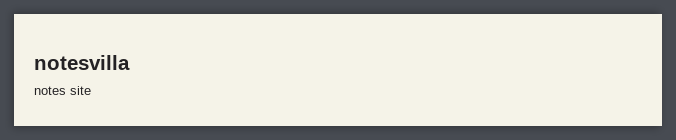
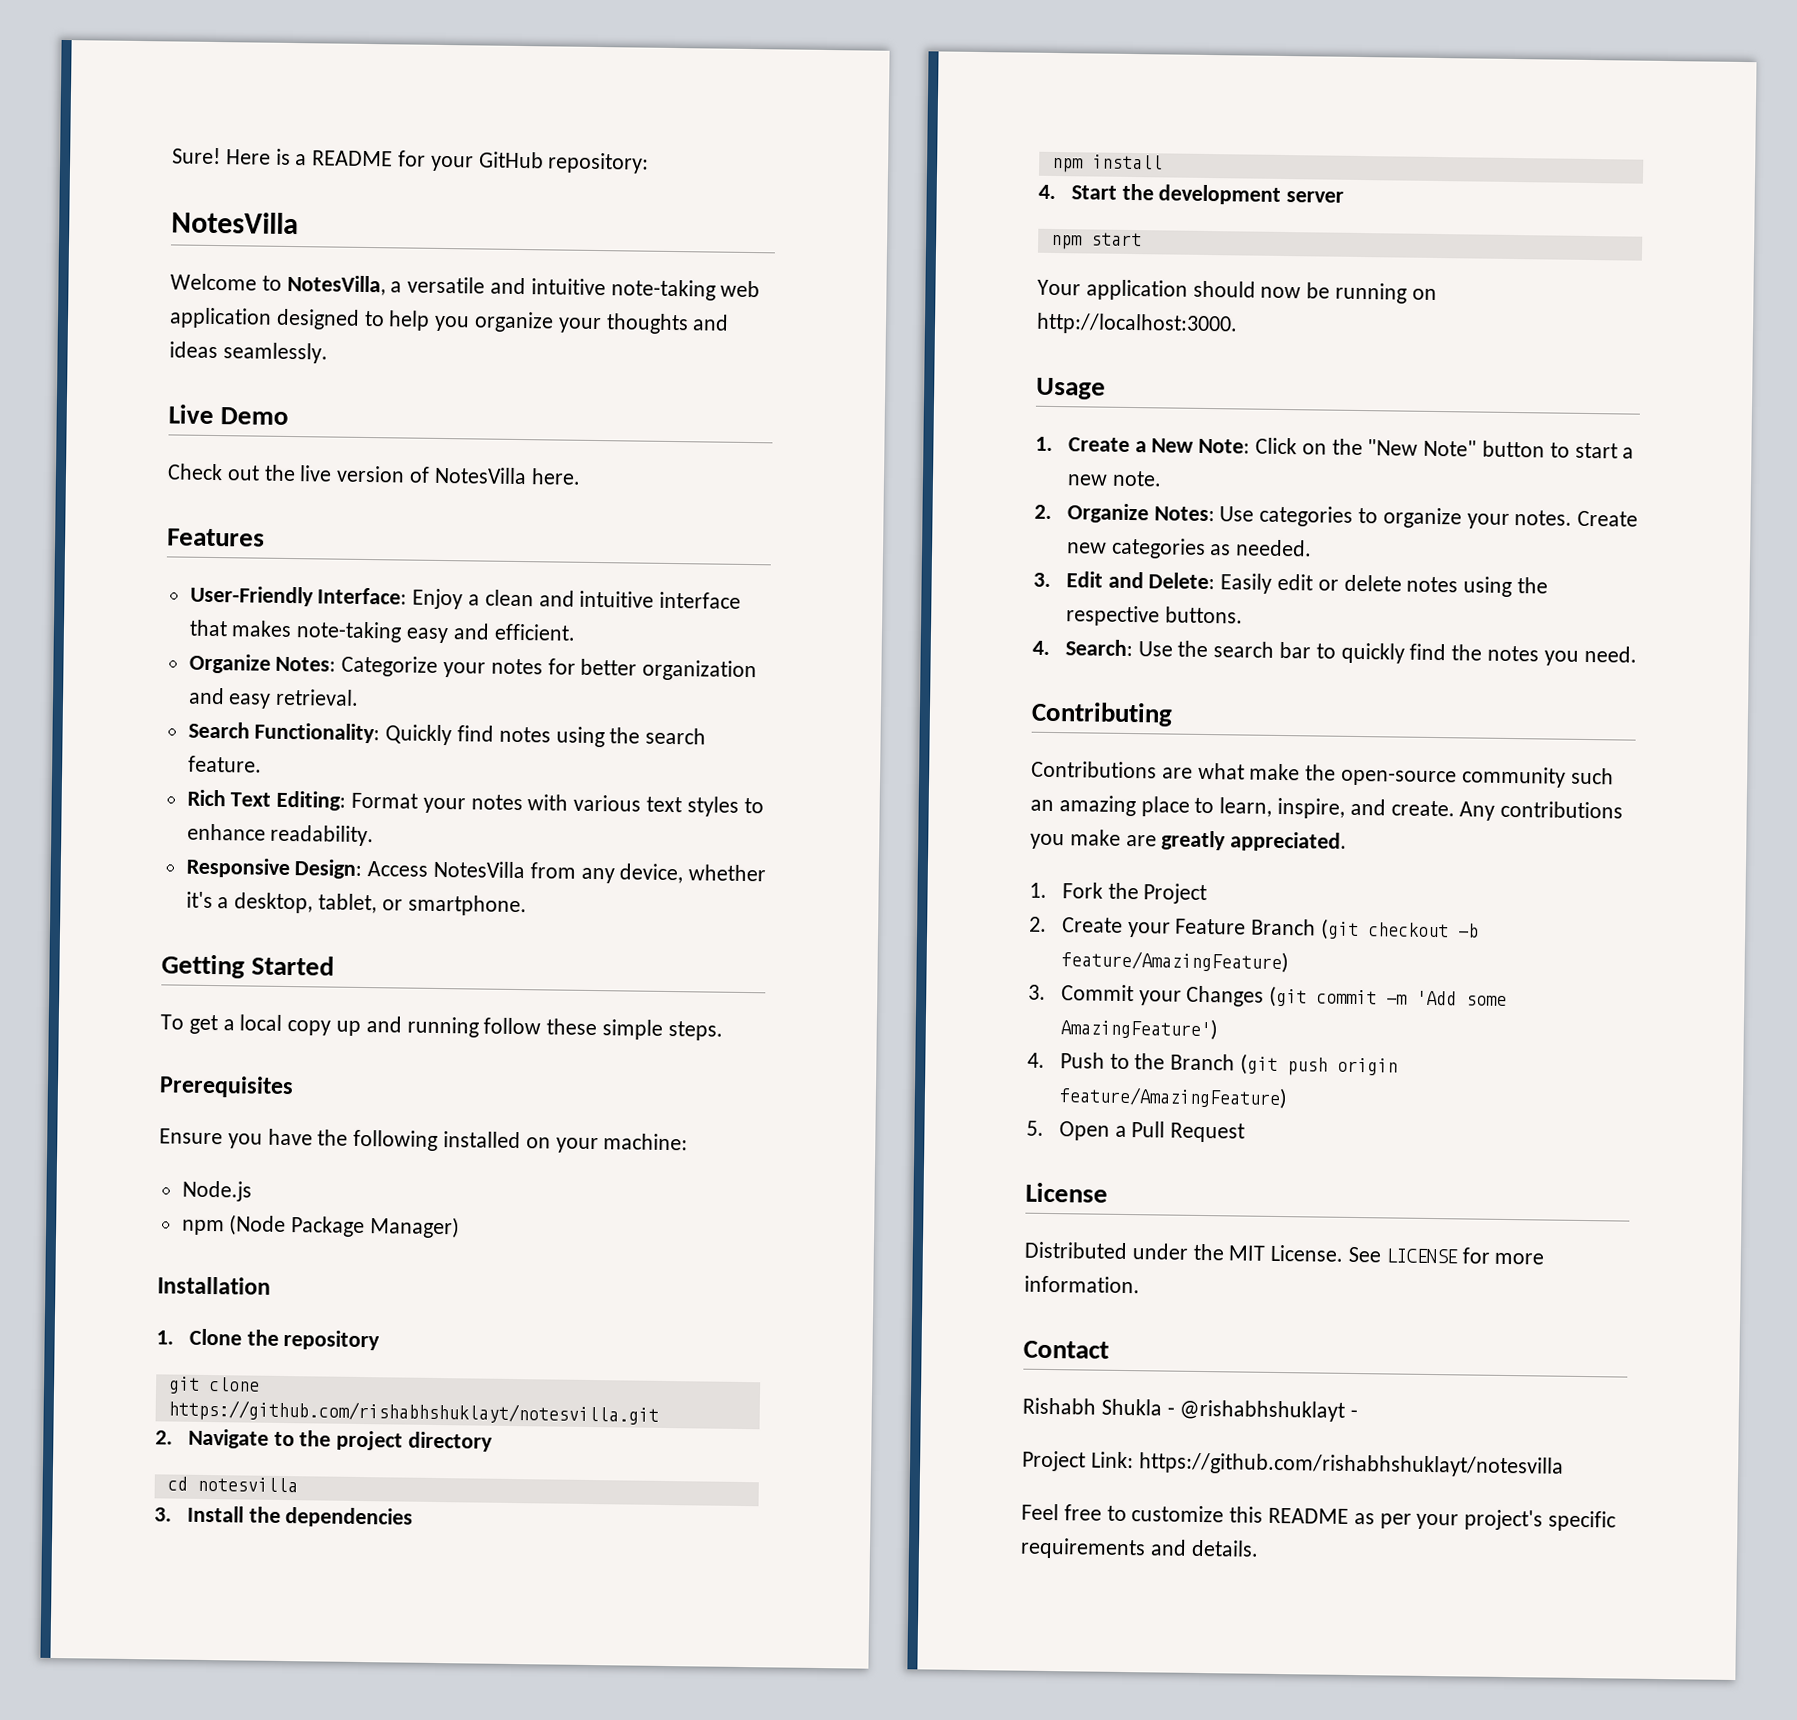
- notesvilla
- notes site
+ Sure! Here is a README for your GitHub repository:
+ NotesVilla
+ Welcome to NotesVilla, a versatile and intuitive note-taking web application designed to help you organize your thoughts and ideas seamlessly.
+ Live Demo
+ Check out the live version of NotesVilla here.
+ Features
+ User-Friendly Interface: Enjoy a clean and intuitive interface that makes note-taking easy and efficient.
+ Organize Notes: Categorize your notes for better organization and easy retrieval.
+ Search Functionality: Quickly find notes using the search feature.
+ Rich Text Editing: Format your notes with various text styles to enhance readability.
+ Responsive Design: Access NotesVilla from any device, whether it's a desktop, tablet, or smartphone.
+ Getting Started
+ To get a local copy up and running follow these simple steps.
+ Prerequisites
+ Ensure you have the following installed on your machine:
+ Node.js
+ npm (Node Package Manager)
+ Installation
+ 1. Clone the repository
+ git clone https://github.com/rishabhshuklayt/notesvilla.git
+ 2. Navigate to the project directory
+ cd notesvilla
+ 3. Install the dependencies
+ npm install
+ 4. Start the development server
+ npm start
+ Your application should now be running on http://localhost:3000.
+ Usage
+ 1. Create a New Note: Click on the "New Note" button to start a new note.
+ 2. Organize Notes: Use categories to organize your notes. Create new categories as needed.
+ 3. Edit and Delete: Easily edit or delete notes using the respective buttons.
+ 4. Search: Use the search bar to quickly find the notes you need.
+ Contributing
+ Contributions are what make the open-source community such an amazing place to learn, inspire, and create. Any contributions you make are greatly appreciated.
+ 1. Fork the Project
+ 2. Create your Feature Branch (git checkout -b feature/AmazingFeature)
+ 3. Commit your Changes (git commit -m 'Add some AmazingFeature')
+ 4. Push to the Branch (git push origin feature/AmazingFeature)
+ 5. Open a Pull Request
+ License
+ Distributed under the MIT License. See LICENSE for more information.
+ Contact
+ Rishabh Shukla - @rishabhshuklayt -
+ Project Link: https://github.com/rishabhshuklayt/notesvilla
+ Feel free to customize this README as per your project's specific requirements and details.

